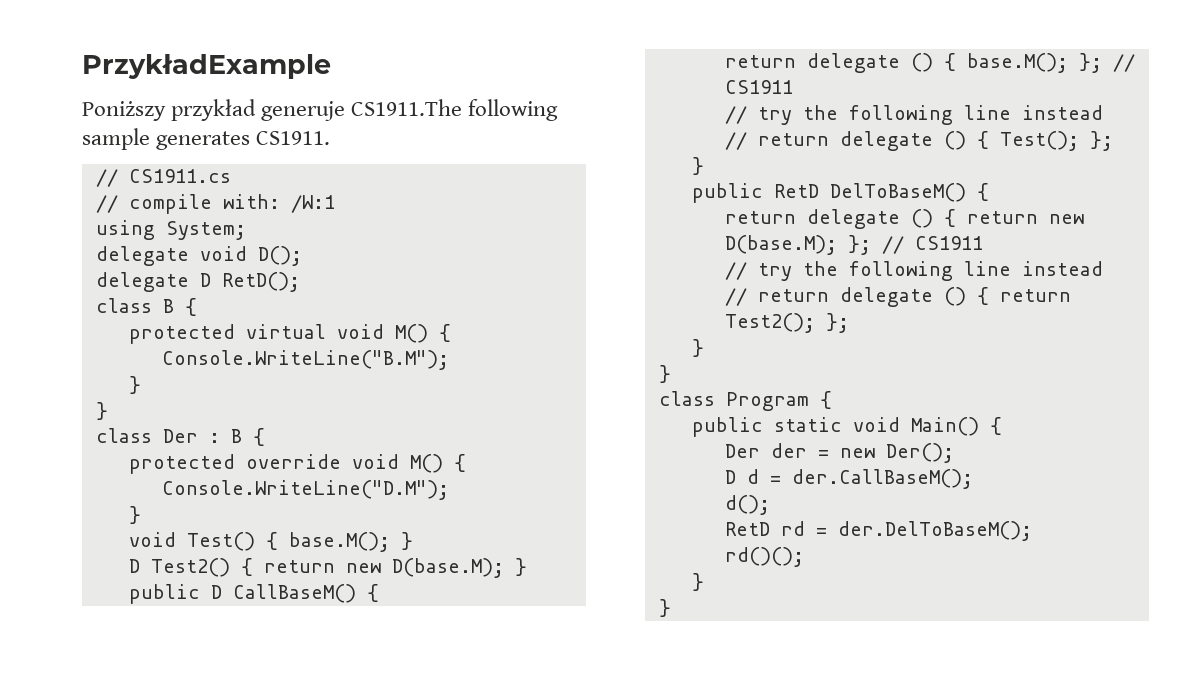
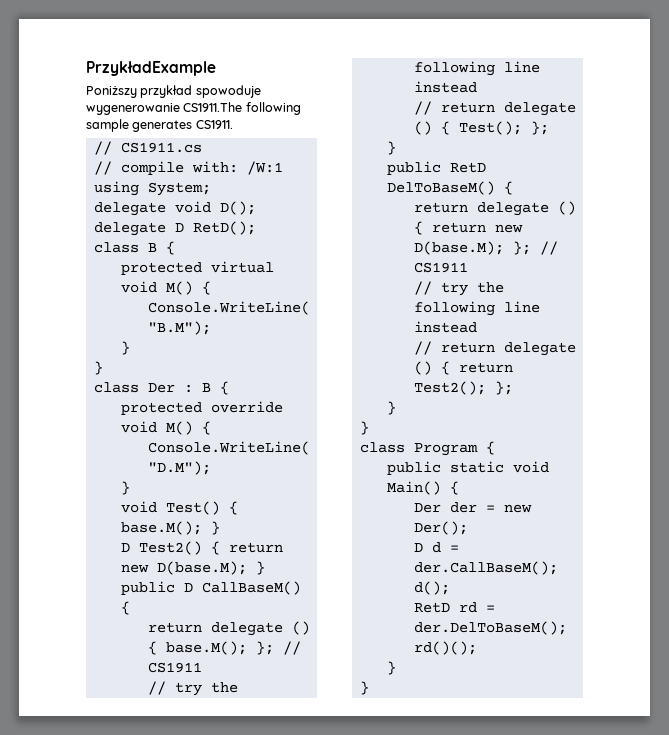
- Poniższy przykład generuje CS1911.The following sample generates CS1911.
+ Poniższy przykład spowoduje wygenerowanie CS1911.The following sample generates CS1911.

